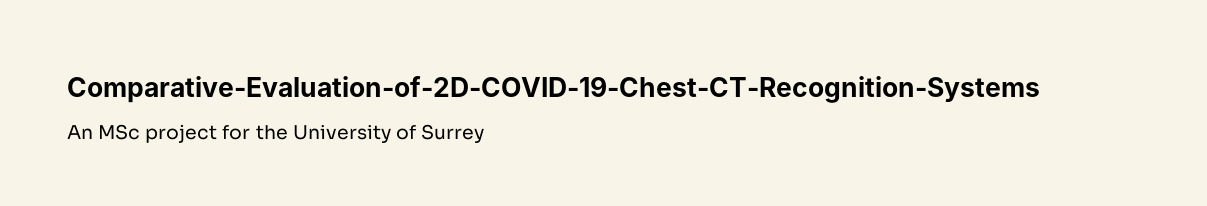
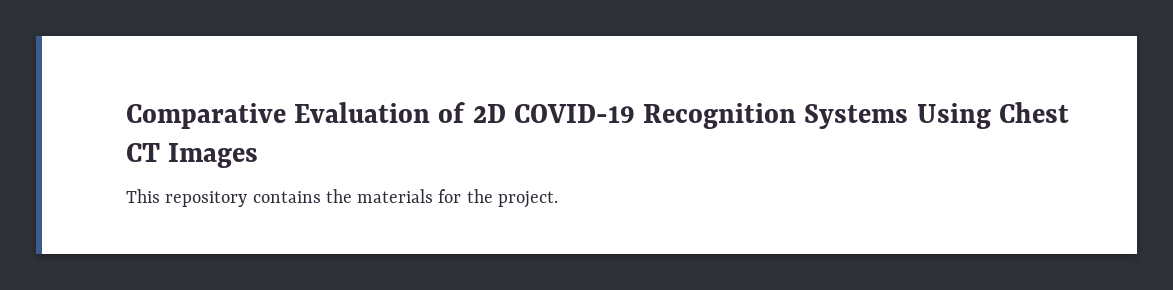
- Comparative-Evaluation-of-2D-COVID-19-Chest-CT-Recognition-Systems
- An MSc project for the University of Surrey
+ Comparative Evaluation of 2D COVID-19 Recognition Systems Using Chest CT Images
+ This repository contains the materials for the project.

